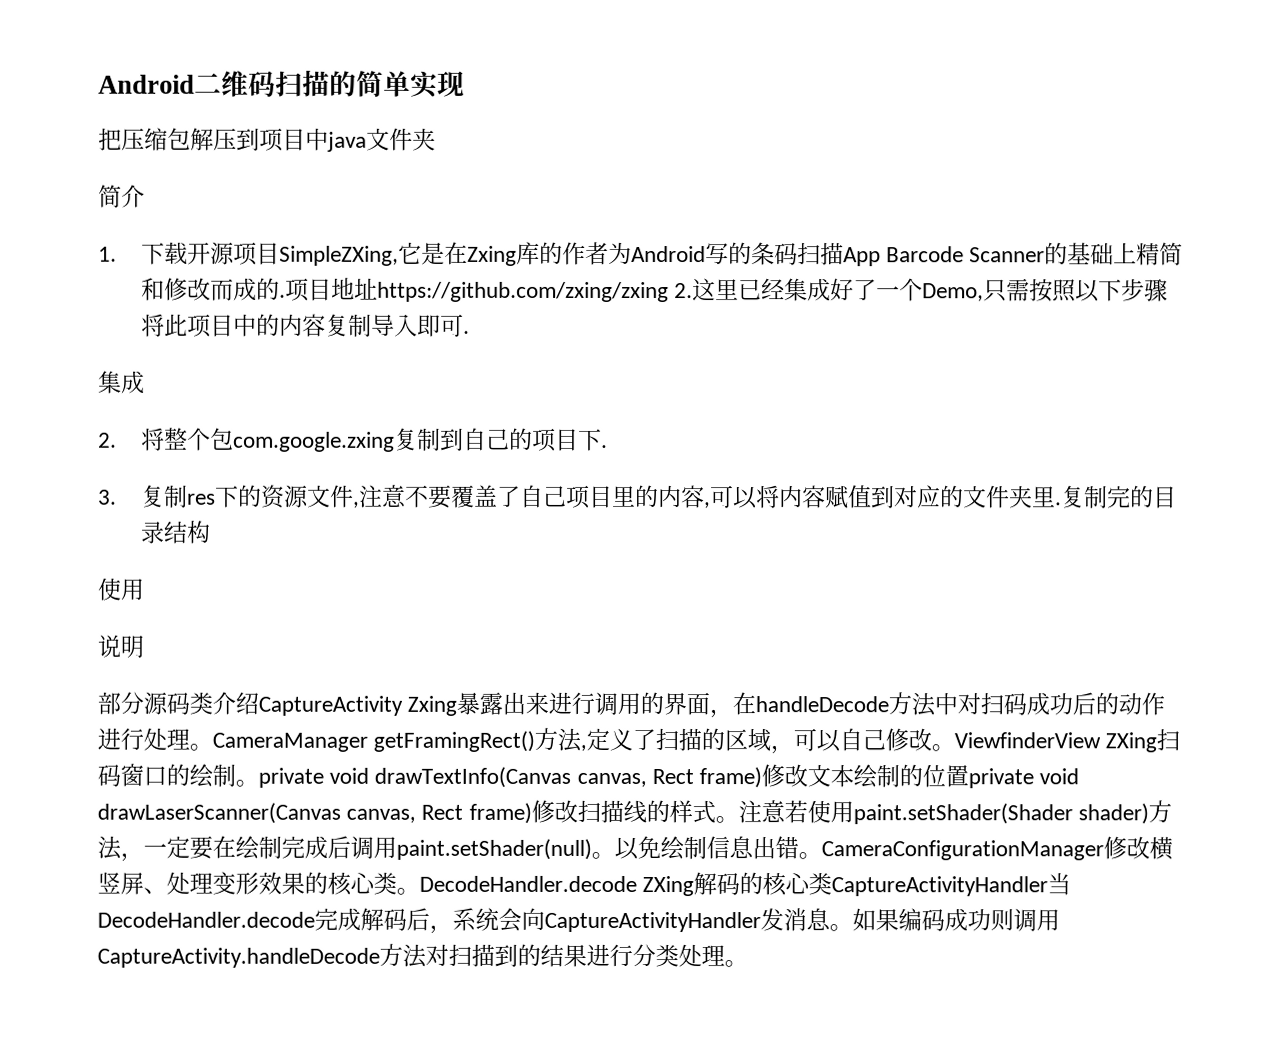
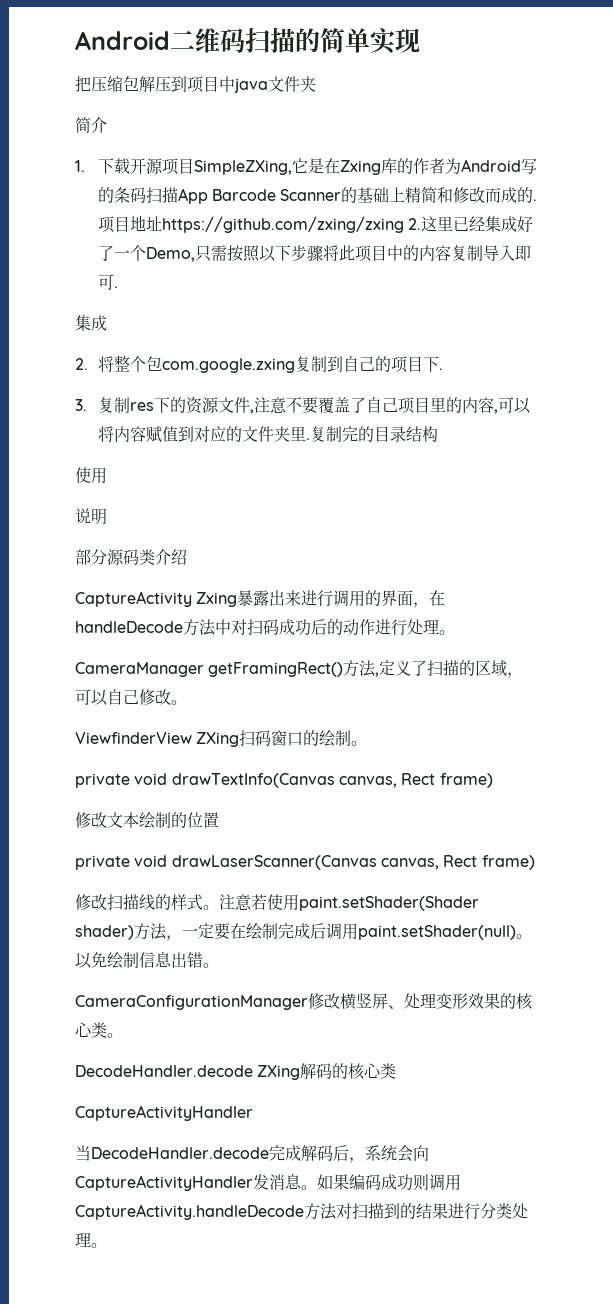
- 部分源码类介绍CaptureActivity Zxing暴露出来进行调用的界面，在handleDecode方法中对扫码成功后的动作进行处理。CameraManager getFramingRect()方法,定义了扫描的区域，可以自己修改。ViewfinderView ZXing扫码窗口的绘制。private void drawTextInfo(Canvas canvas, Rect frame)修改文本绘制的位置private void drawLaserScanner(Canvas canvas, Rect frame)修改扫描线的样式。
+ 部分源码类介绍
+ CaptureActivity Zxing暴露出来进行调用的界面，在handleDecode方法中对扫码成功后的动作进行处理。
+ CameraManager getFramingRect()方法,定义了扫描的区域，可以自己修改。
+ ViewfinderView ZXing扫码窗口的绘制。
+ private void drawTextInfo(Canvas canvas, Rect frame)
+ 修改文本绘制的位置
+ private void drawLaserScanner(Canvas canvas, Rect frame)
+ 修改扫描线的样式。
- 以免绘制信息出错。CameraConfigurationManager修改横竖屏、处理变形效果的核心类。DecodeHandler.decode ZXing解码的核心类CaptureActivityHandler当DecodeHandler.decode完成解码后，系统会向CaptureActivityHandler发消息。
+ 以免绘制信息出错。
+ CameraConfigurationManager修改横竖屏、处理变形效果的核心类。
+ DecodeHandler.decode ZXing解码的核心类
+ CaptureActivityHandler
+ 当DecodeHandler.decode完成解码后，系统会向CaptureActivityHandler发消息。

